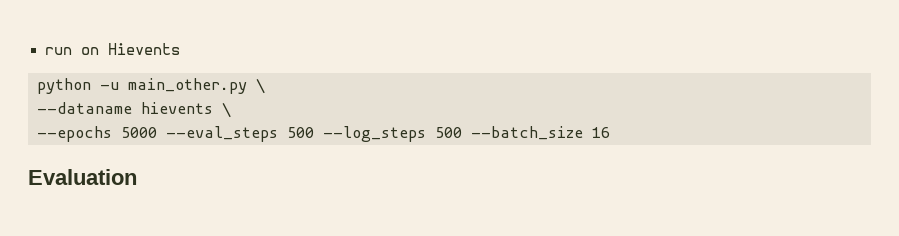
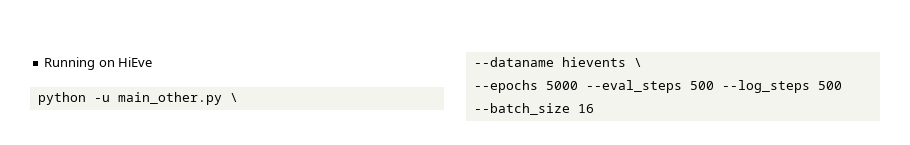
- run on Hievents
+ Running on HiEve
- Evaluation

